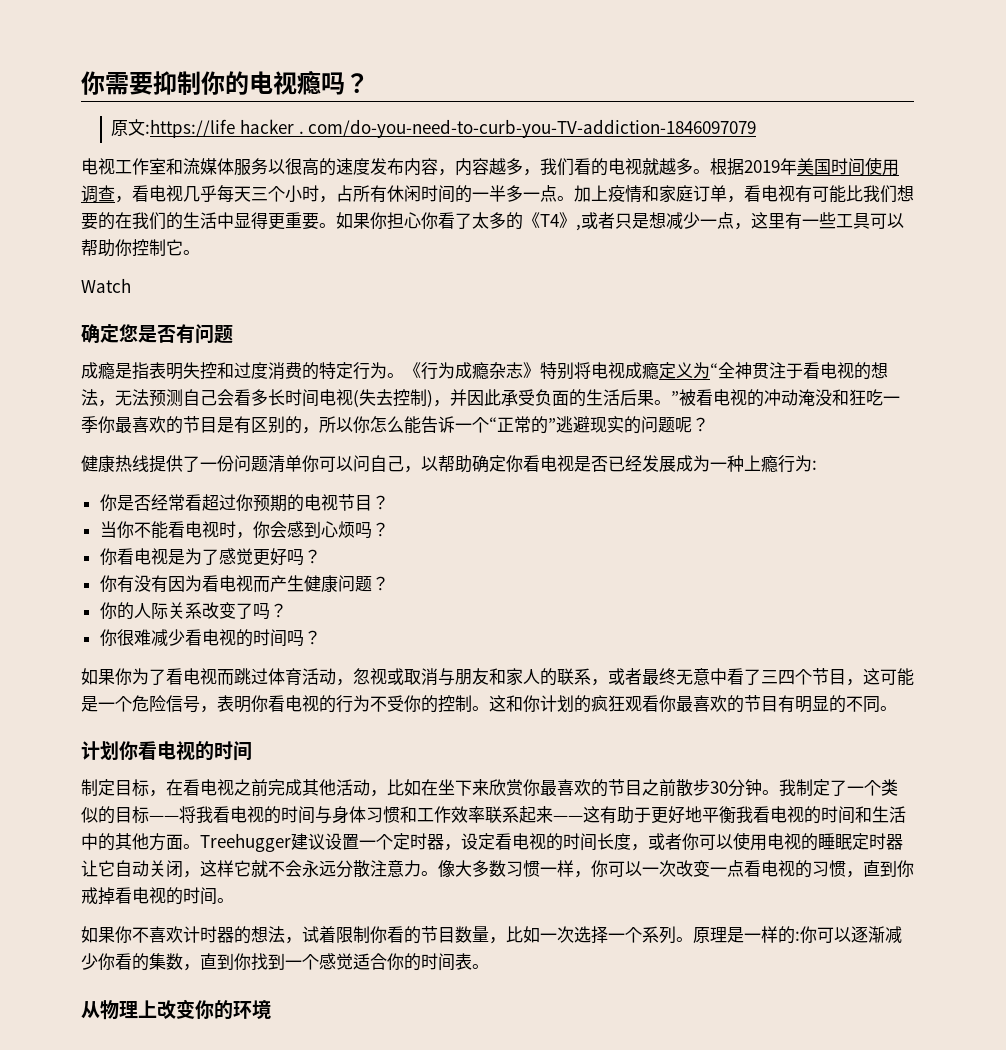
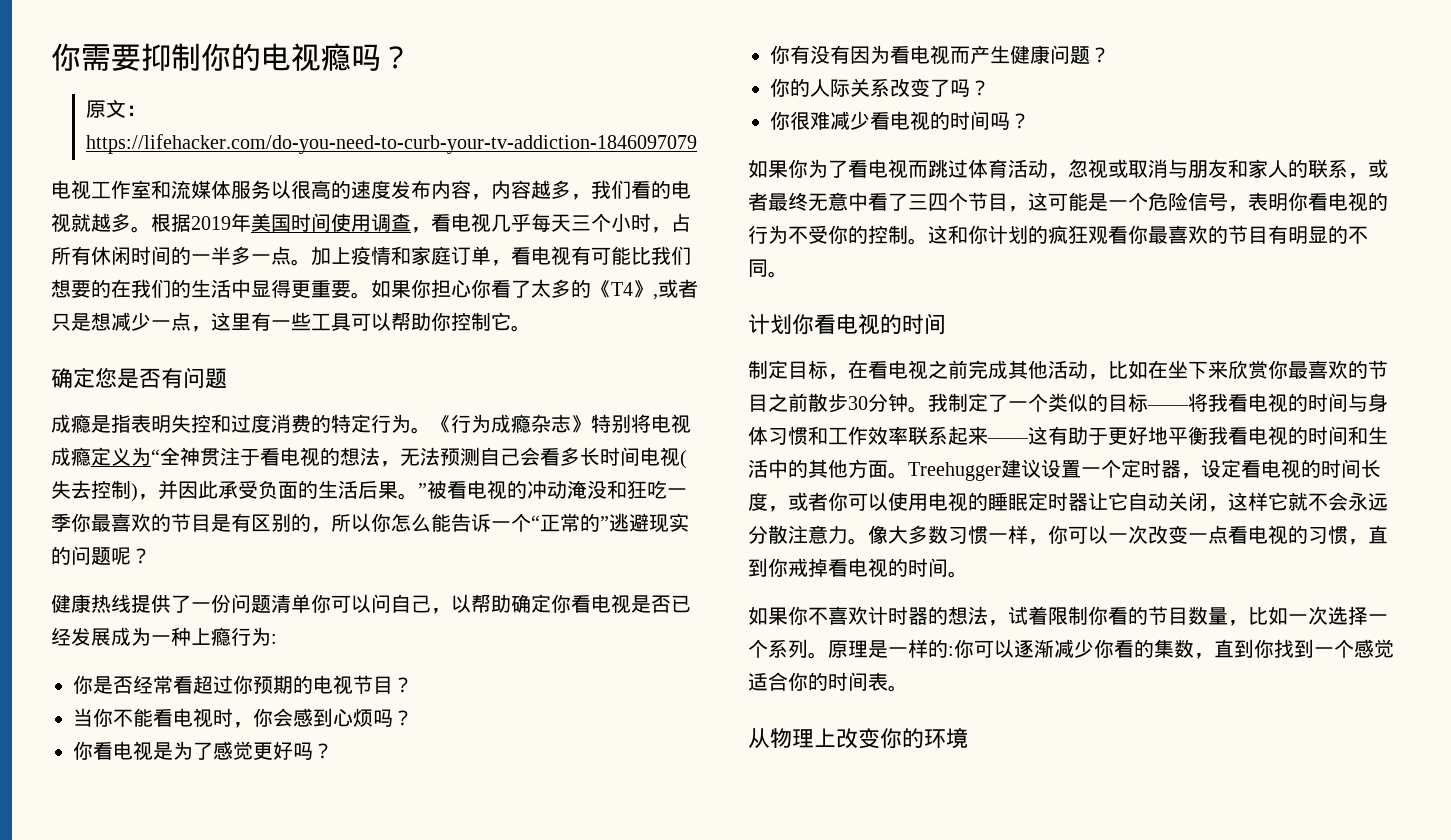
- 原文:https://life hacker . com/do-you-need-to-curb-you-TV-addiction-1846097079
+ 原文：https://lifehacker.com/do-you-need-to-curb-your-tv-addiction-1846097079
- Watch

